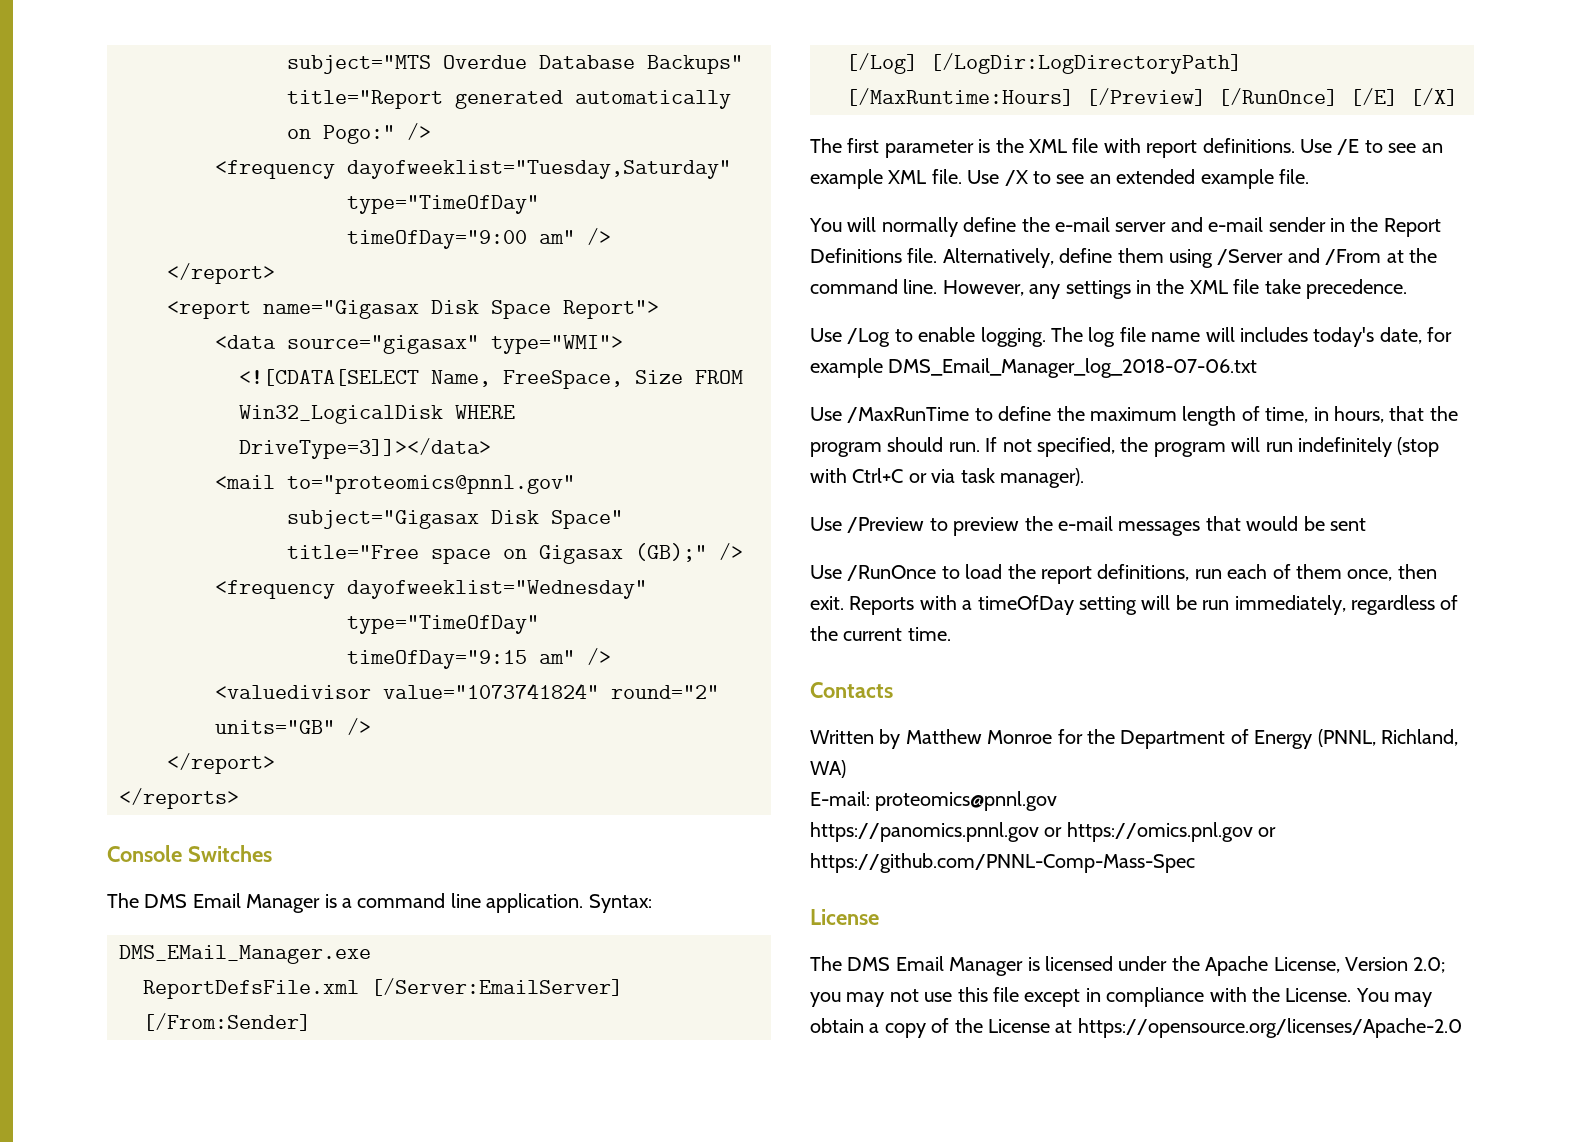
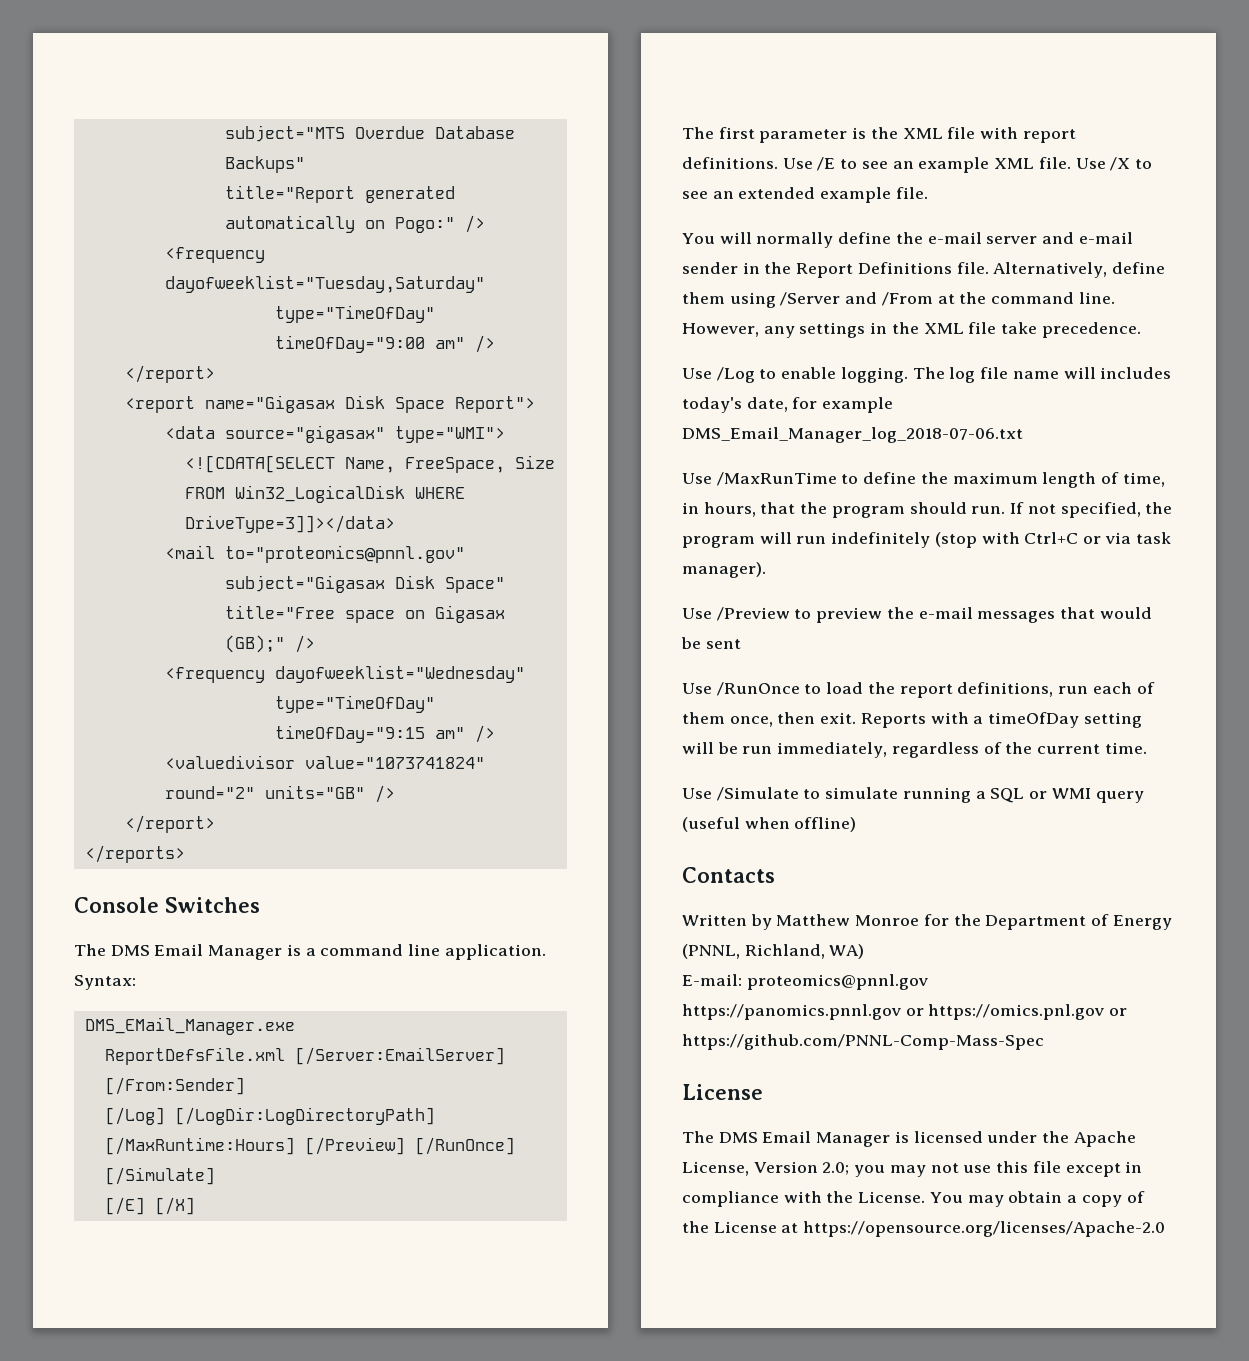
- [/MaxRuntime:Hours] [/Preview] [/RunOnce] [/E] [/X]
+ [/MaxRuntime:Hours] [/Preview] [/RunOnce] [/Simulate]
+ [/E] [/X]
+ Use /Simulate to simulate running a SQL or WMI query (useful when offline)

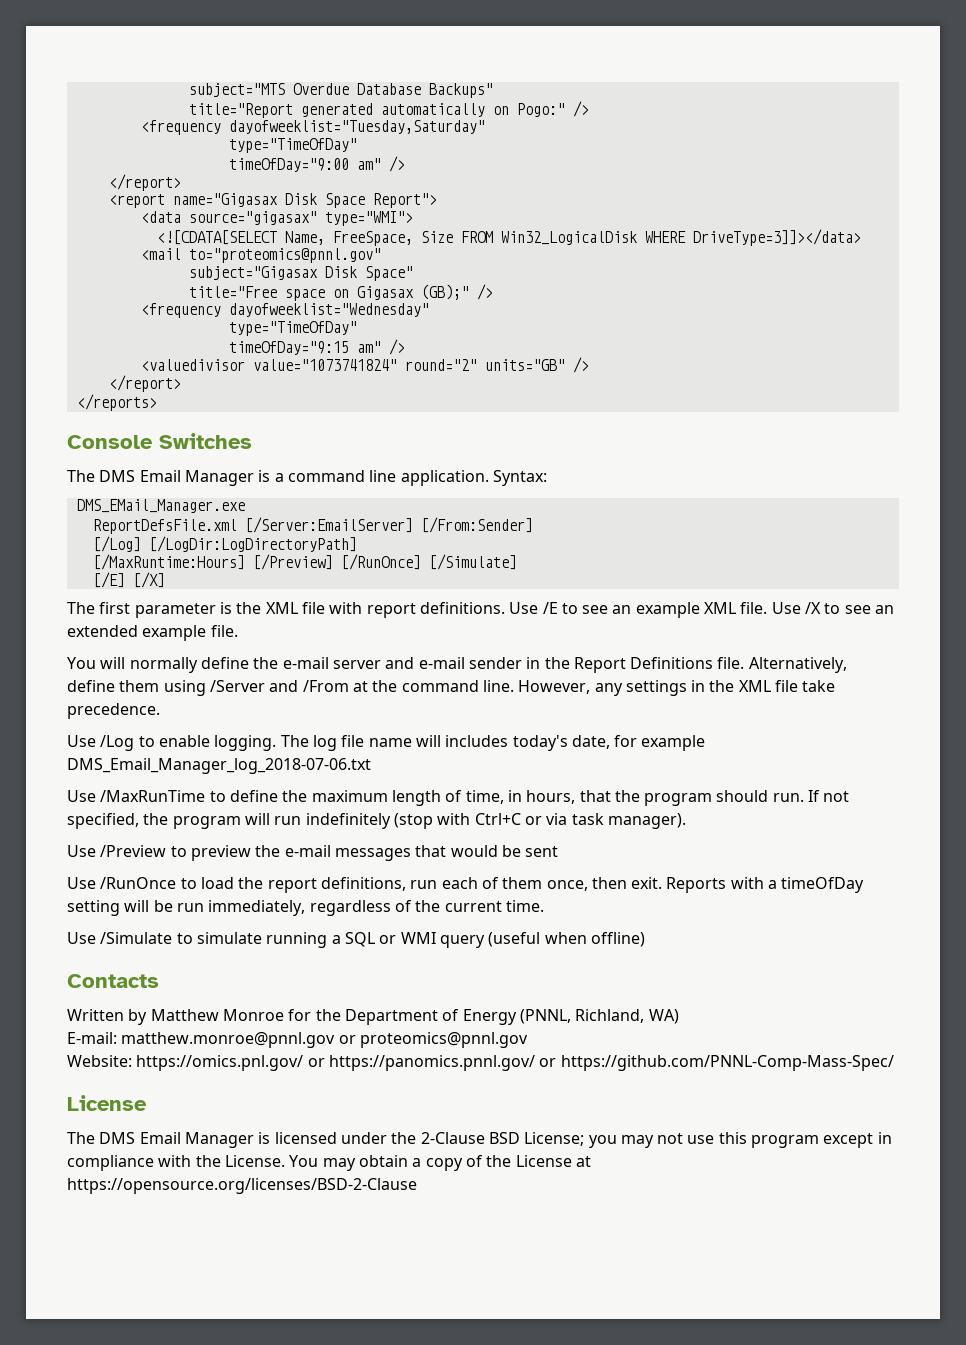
- E-mail: proteomics@pnnl.gov
+ E-mail: matthew.monroe@pnnl.gov or proteomics@pnnl.gov
- https://panomics.pnnl.gov or https://omics.pnl.gov or https://github.com/PNNL-Comp-Mass-Spec
+ Website: https://omics.pnl.gov/ or https://panomics.pnnl.gov/ or https://github.com/PNNL-Comp-Mass-Spec/
- The DMS Email Manager is licensed under the Apache License, Version 2.0; you may not use this file except in compliance with the License.
+ The DMS Email Manager is licensed under the 2-Clause BSD License; you may not use this program except in compliance with the License.
- You may obtain a copy of the License at https://opensource.org/licenses/Apache-2.0
+ You may obtain a copy of the License at https://opensource.org/licenses/BSD-2-Clause

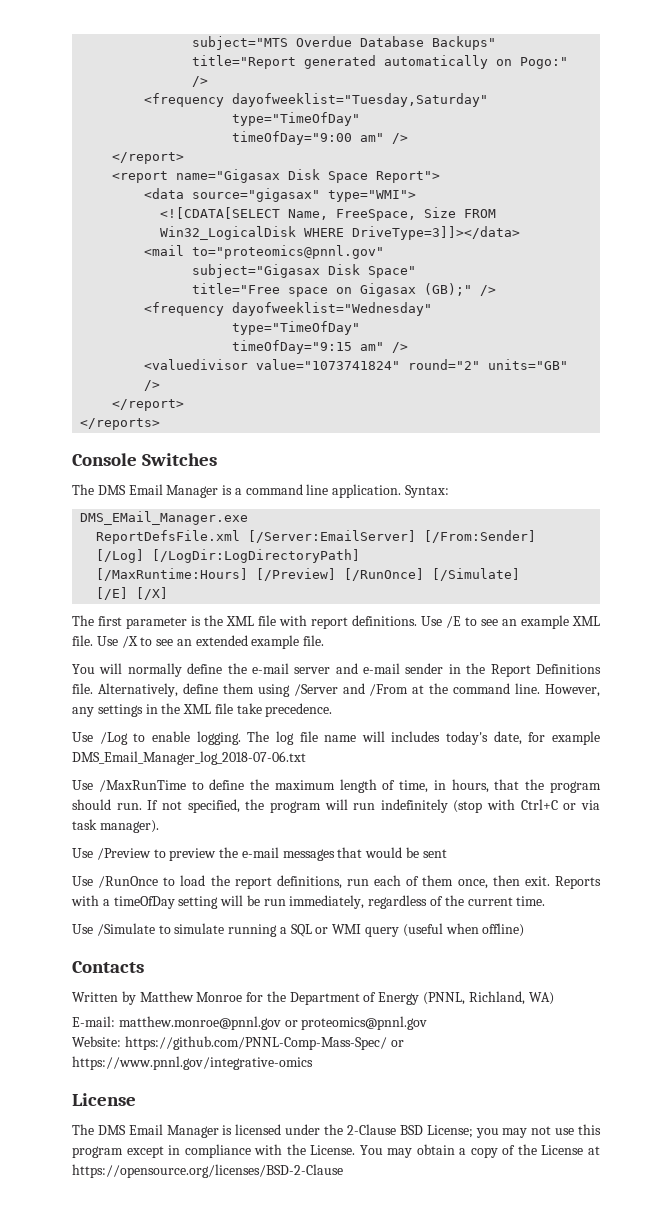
- Website: https://omics.pnl.gov/ or https://panomics.pnnl.gov/ or https://github.com/PNNL-Comp-Mass-Spec/
+ Website: https://github.com/PNNL-Comp-Mass-Spec/ or https://www.pnnl.gov/integrative-omics

